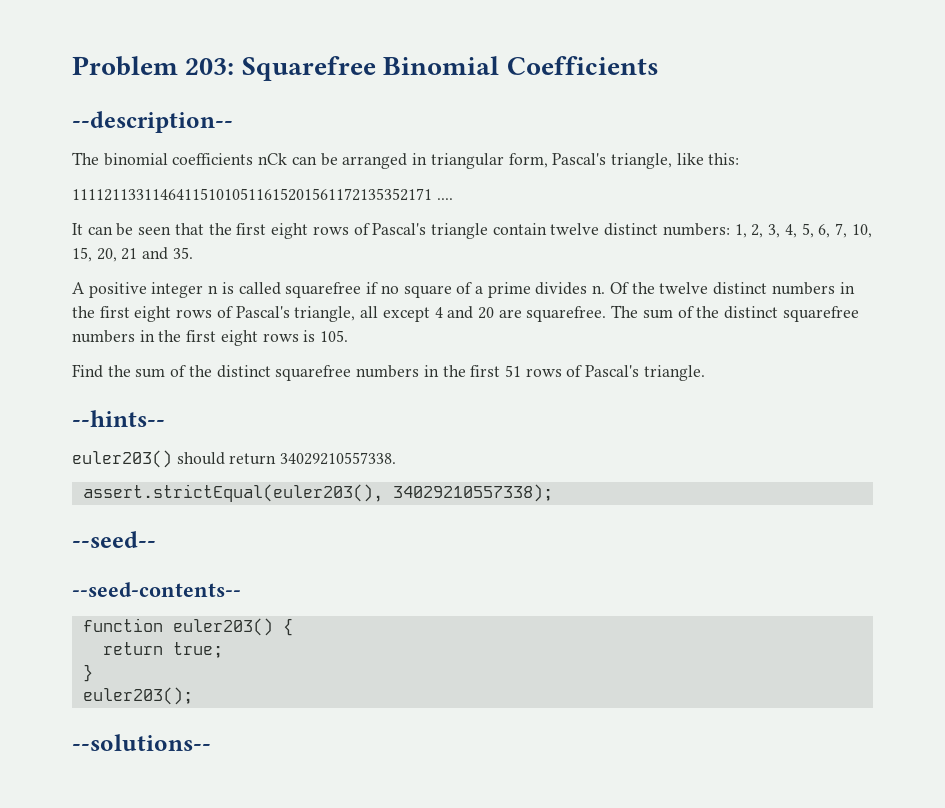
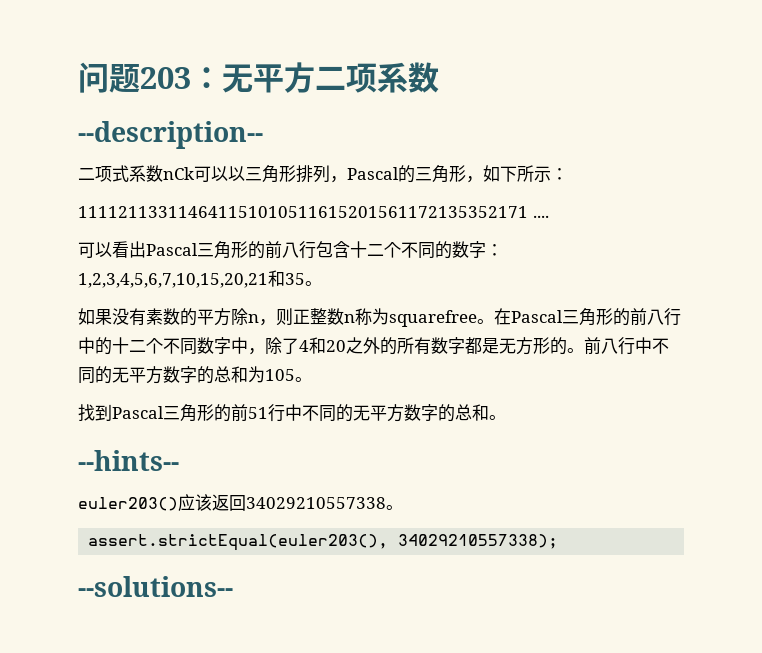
- Problem 203: Squarefree Binomial Coefficients
+ 问题203：无平方二项系数
  --description--
- The binomial coefficients nCk can be arranged in triangular form, Pascal's triangle, like this:
+ 二项式系数nCk可以以三角形排列，Pascal的三角形，如下所示：
  111121133114641151010511615201561172135352171 ....
- It can be seen that the first eight rows of Pascal's triangle contain twelve distinct numbers: 1, 2, 3, 4, 5, 6, 7, 10, 15, 20, 21 and 35.
- A positive integer n is called squarefree if no square of a prime divides n. Of the twelve distinct numbers in the first eight rows of Pascal's triangle, all except 4 and 20 are squarefree. The sum of the distinct squarefree numbers in the first eight rows is 105.
- Find the sum of the distinct squarefree numbers in the first 51 rows of Pascal's triangle.
+ 可以看出Pascal三角形的前八行包含十二个不同的数字：1,2,3,4,5,6,7,10,15,20,21和35。
+ 如果没有素数的平方除n，则正整数n称为squarefree。在Pascal三角形的前八行中的十二个不同数字中，除了4和20之外的所有数字都是无方形的。前八行中不同的无平方数字的总和为105。
+ 找到Pascal三角形的前51行中不同的无平方数字的总和。
- euler203() should return 34029210557338.
+ euler203()应该返回34029210557338。
- --seed--
- --seed-contents--
- function euler203() {
- return true;
- }
- euler203();

